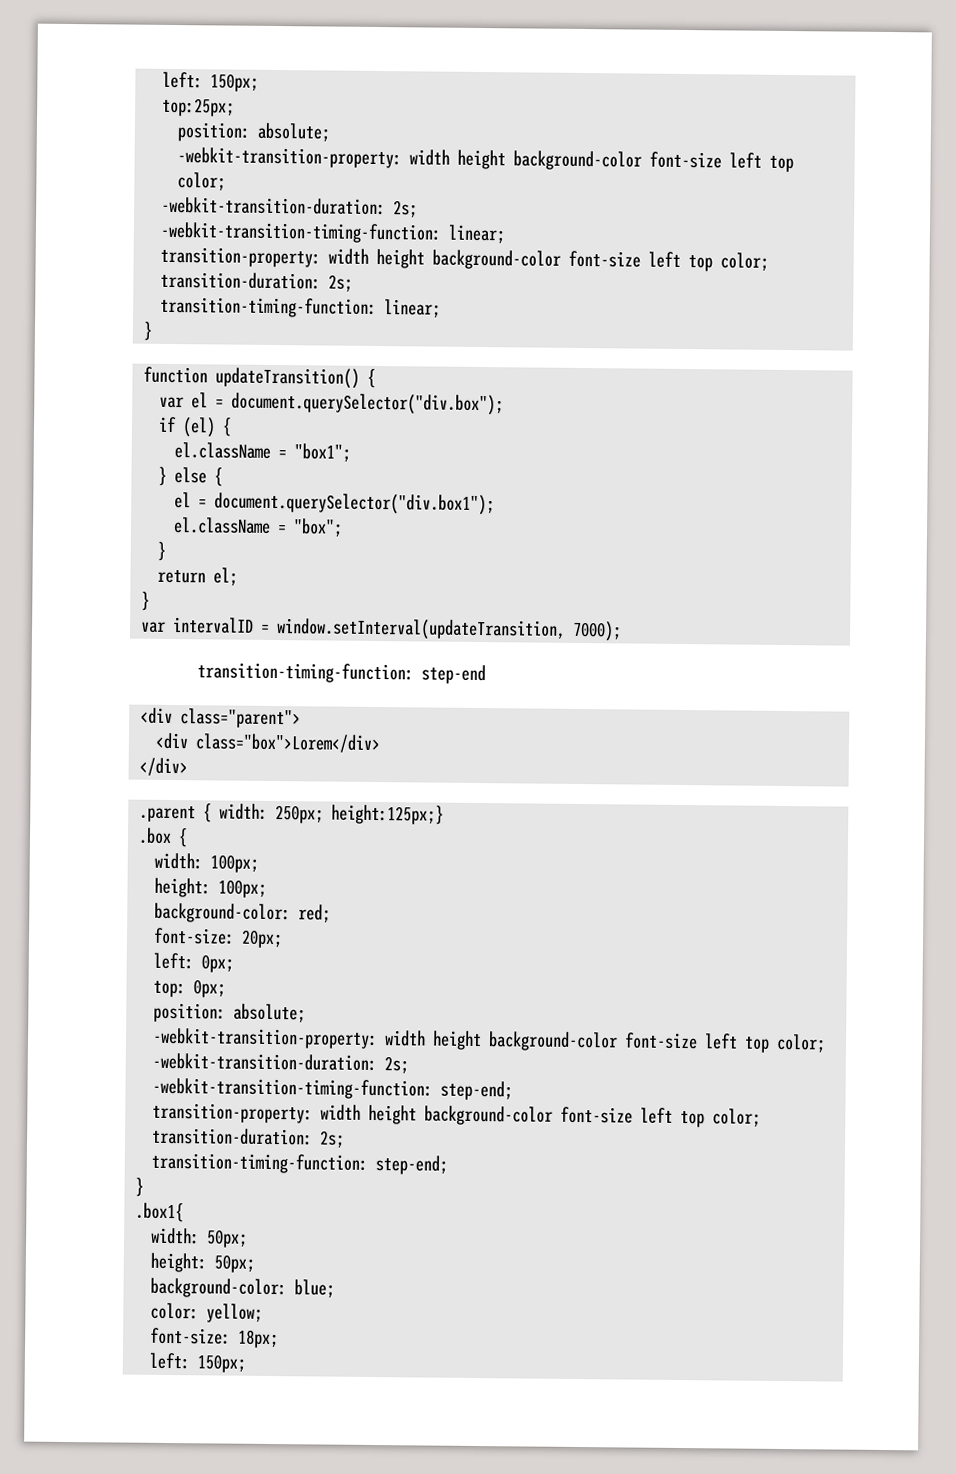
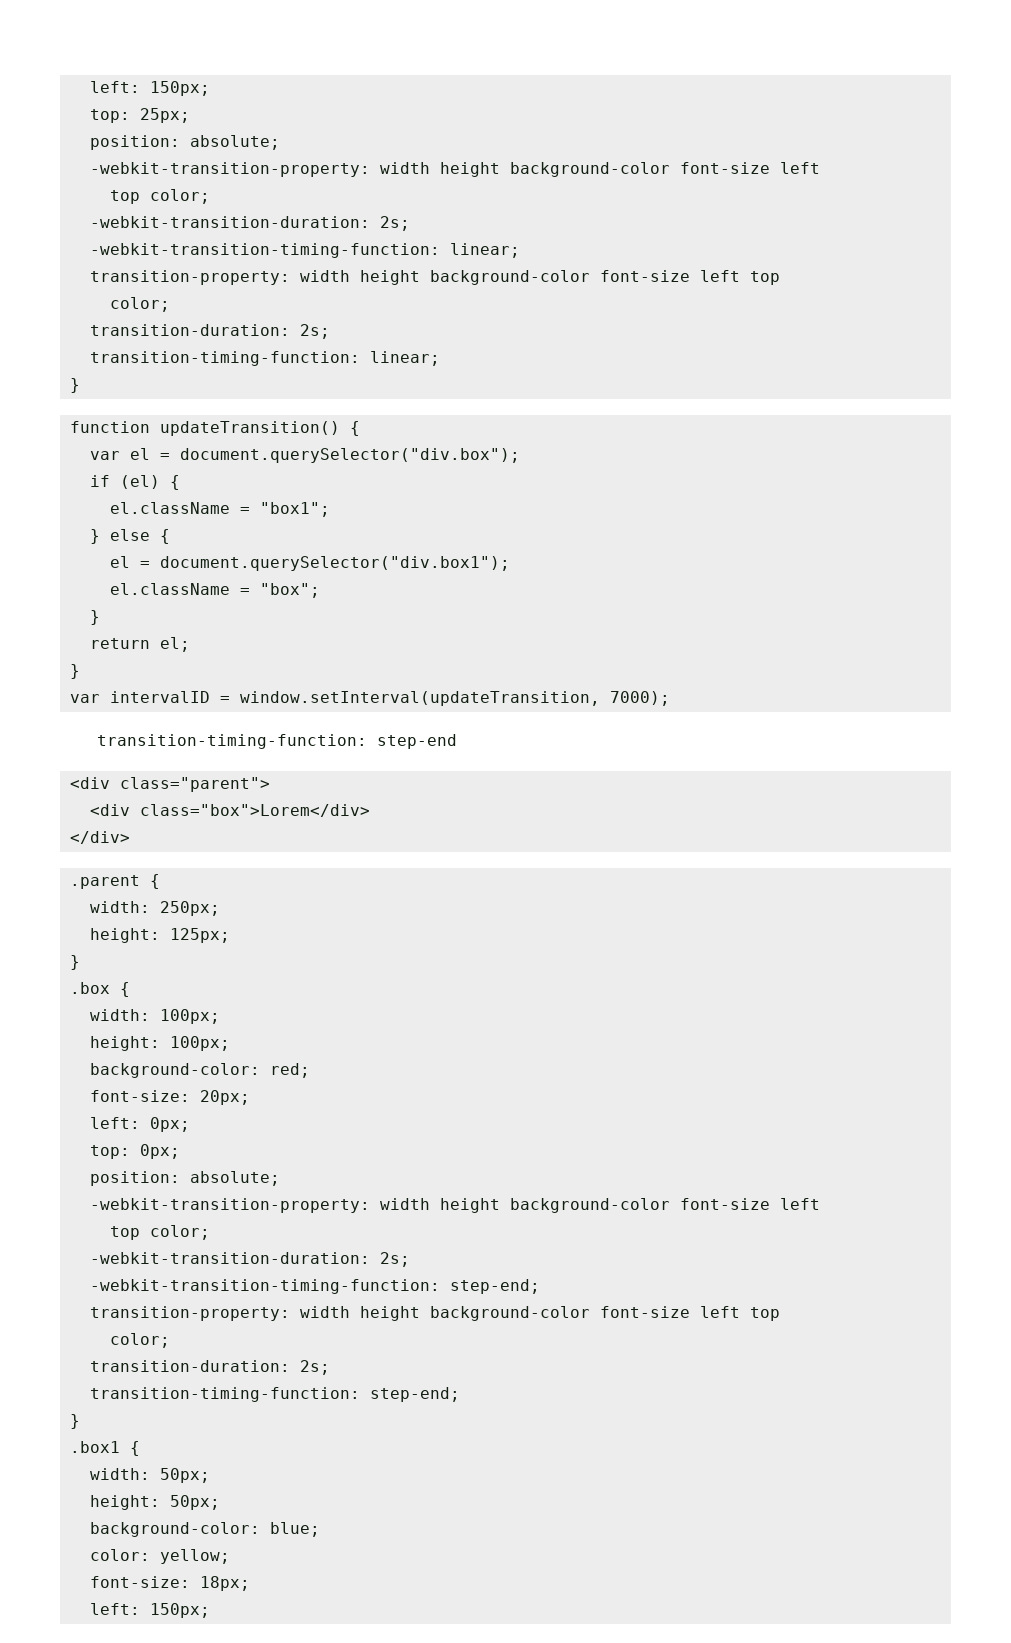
- top:25px;
+ top: 25px;
  position: absolute;
- -webkit-transition-property: width height background-color font-size left top color;
+ -webkit-transition-property: width height background-color font-size left
+ top color;
  -webkit-transition-timing-function: linear;
- transition-property: width height background-color font-size left top color;
+ transition-property: width height background-color font-size left top
+ color;
- .parent { width: 250px; height:125px;}
+ .parent {
+ width: 250px;
+ height: 125px;
+ }
  top: 0px;
  position: absolute;
- -webkit-transition-property: width height background-color font-size left top color;
+ -webkit-transition-property: width height background-color font-size left
+ top color;
  -webkit-transition-timing-function: step-end;
- transition-property: width height background-color font-size left top color;
+ transition-property: width height background-color font-size left top
+ color;
- .box1{
+ .box1 {

